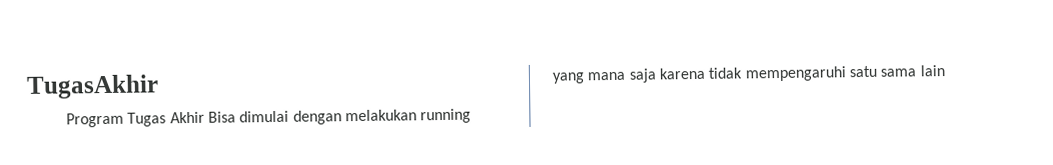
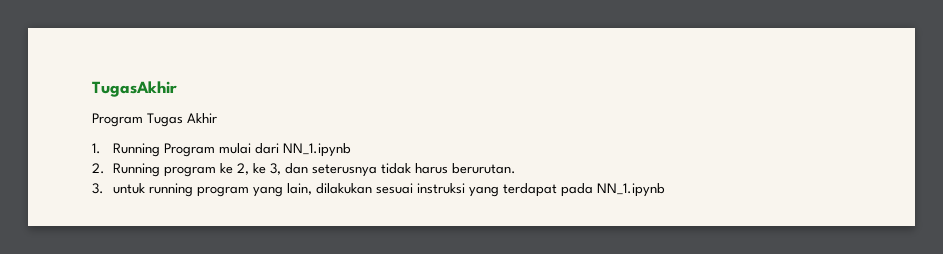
- Program Tugas Akhir Bisa dimulai dengan melakukan running yang mana saja karena tidak mempengaruhi satu sama lain
+ Program Tugas Akhir
+ 1. Running Program mulai dari NN_1.ipynb
+ 2. Running program ke 2, ke 3, dan seterusnya tidak harus berurutan.
+ 3. untuk running program yang lain, dilakukan sesuai instruksi yang terdapat pada NN_1.ipynb

